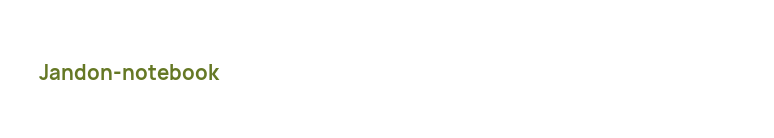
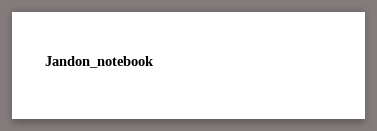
- Jandon-notebook
+ Jandon_notebook

